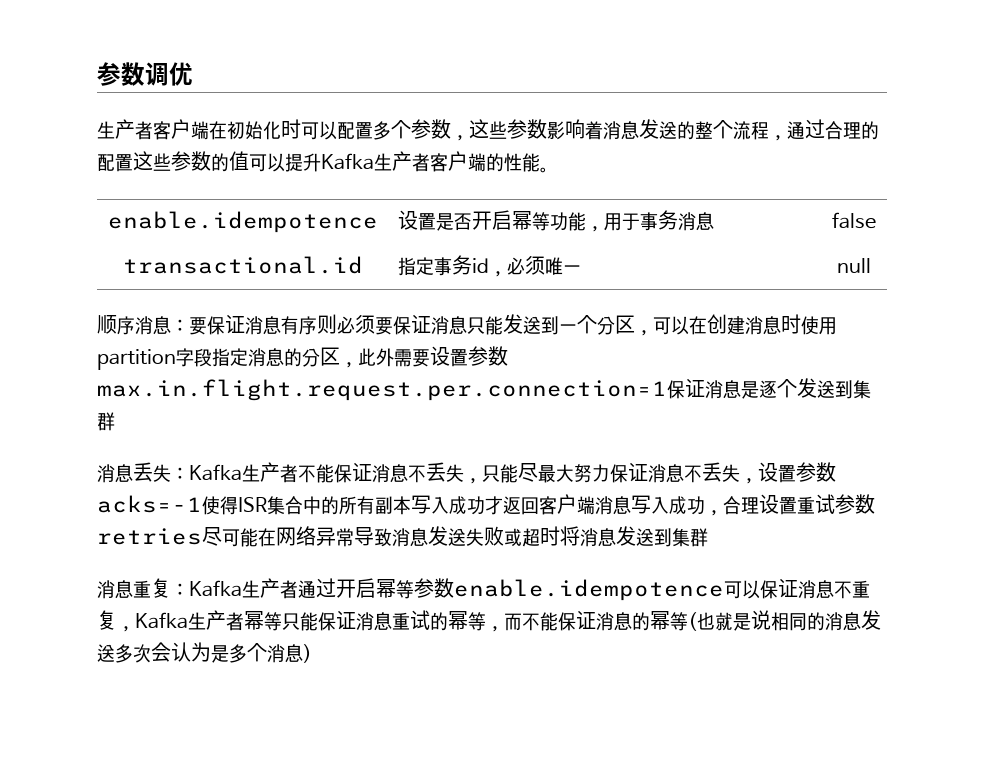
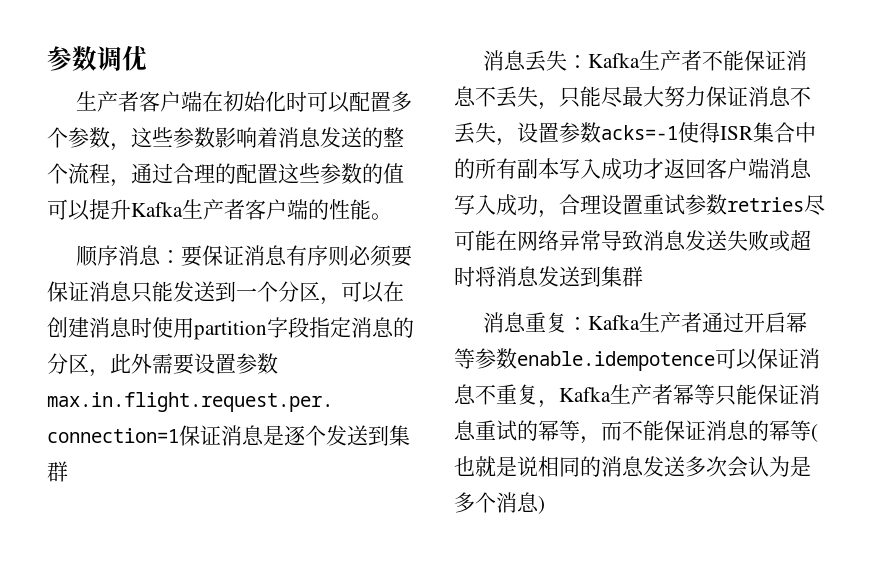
- enable.idempotence | 设置是否开启幂等功能，用于事务消息 | false
- transactional.id | 指定事务id，必须唯一 | null

